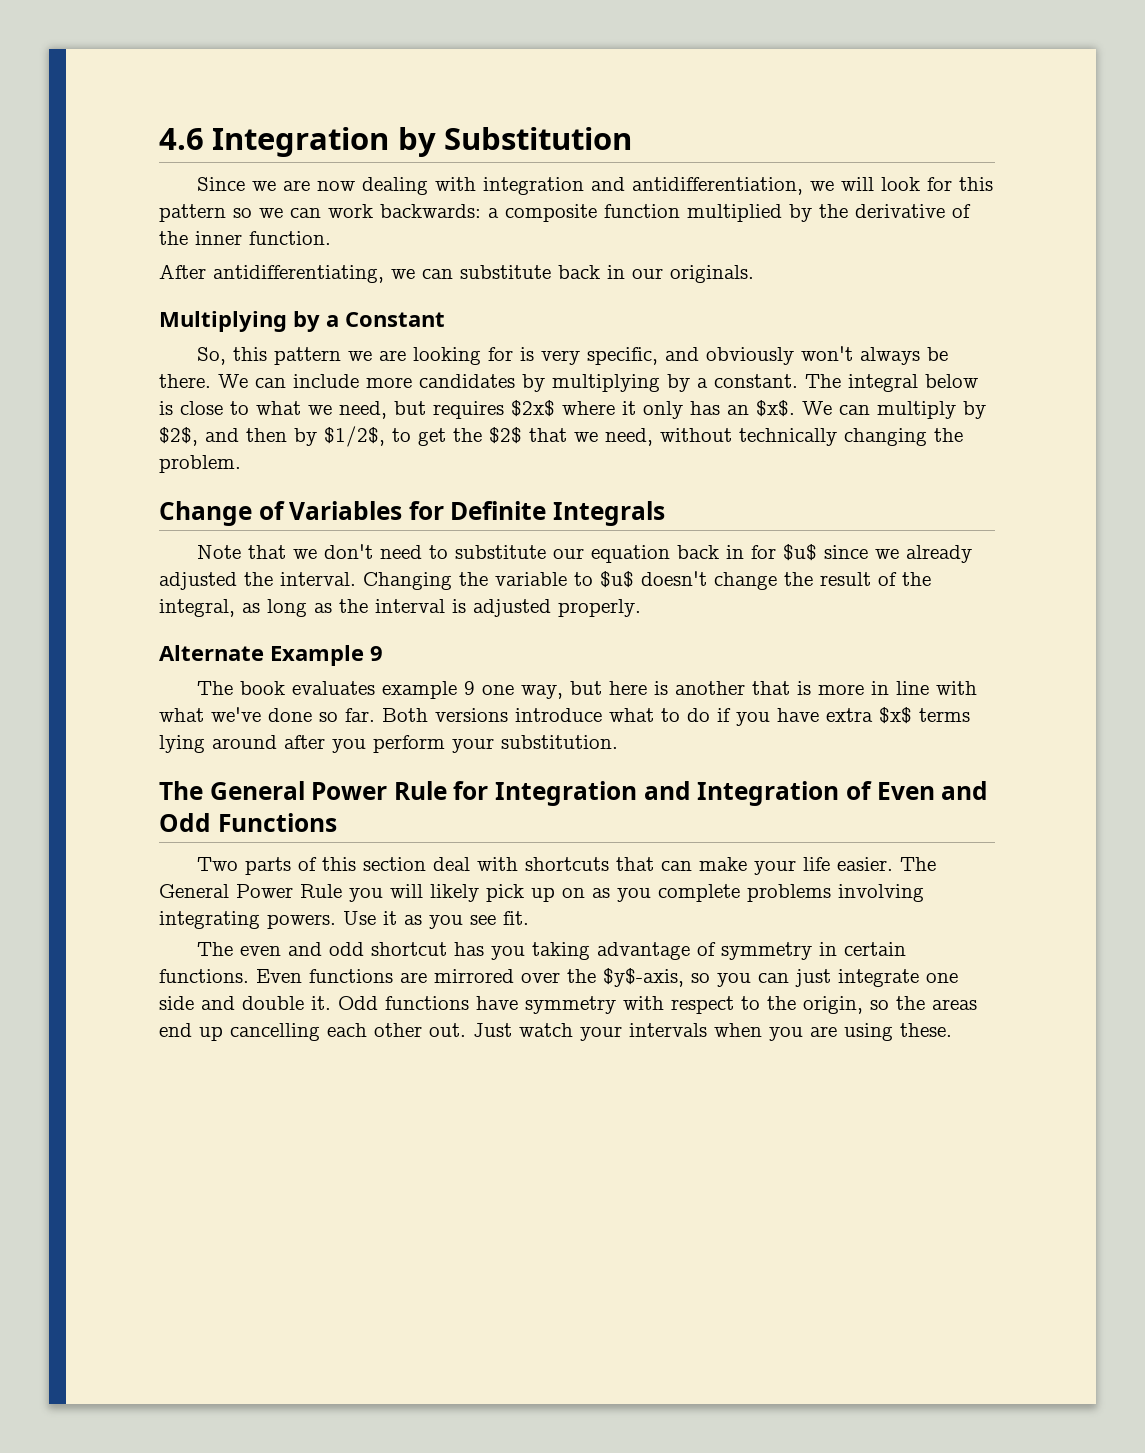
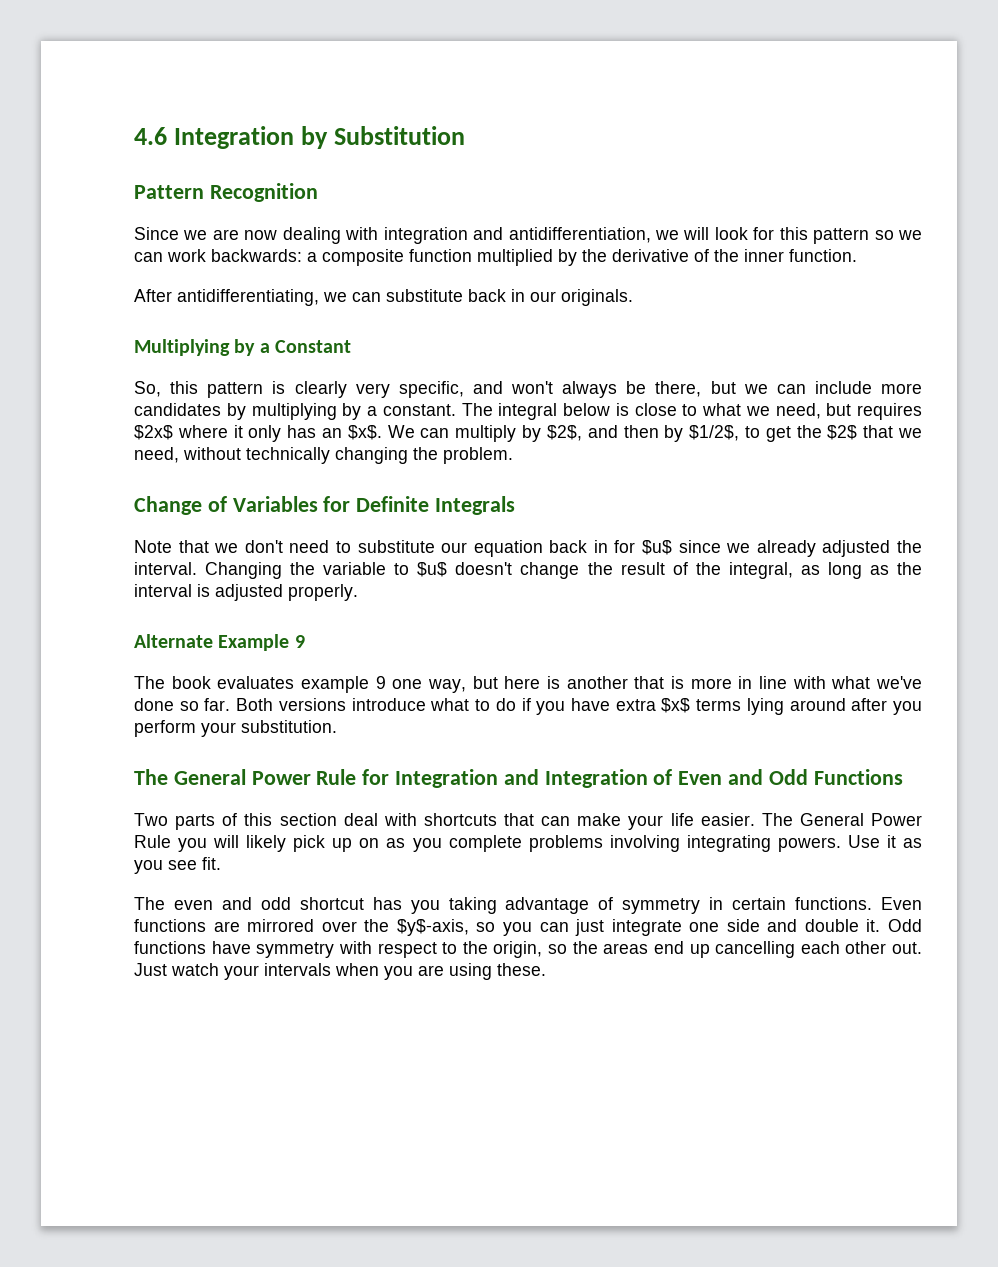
+ Pattern Recognition
- So, this pattern we are looking for is very specific, and obviously won't always be there. We can include more candidates by multiplying by a constant.
+ So, this pattern is clearly very specific, and won't always be there, but we can include more candidates by multiplying by a constant.

